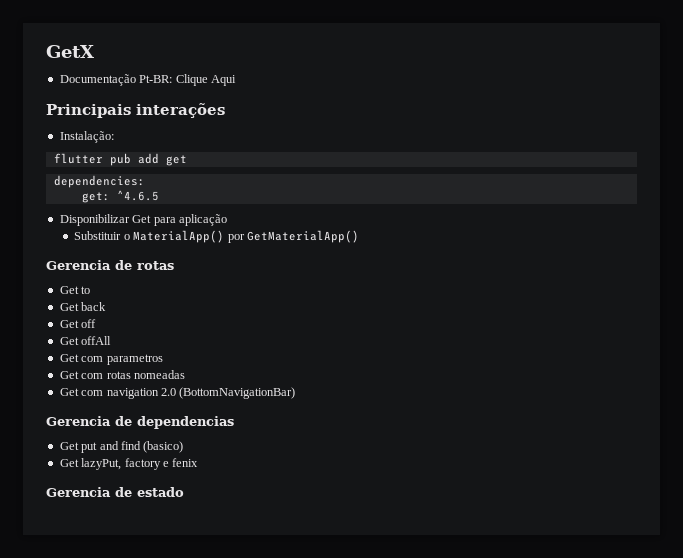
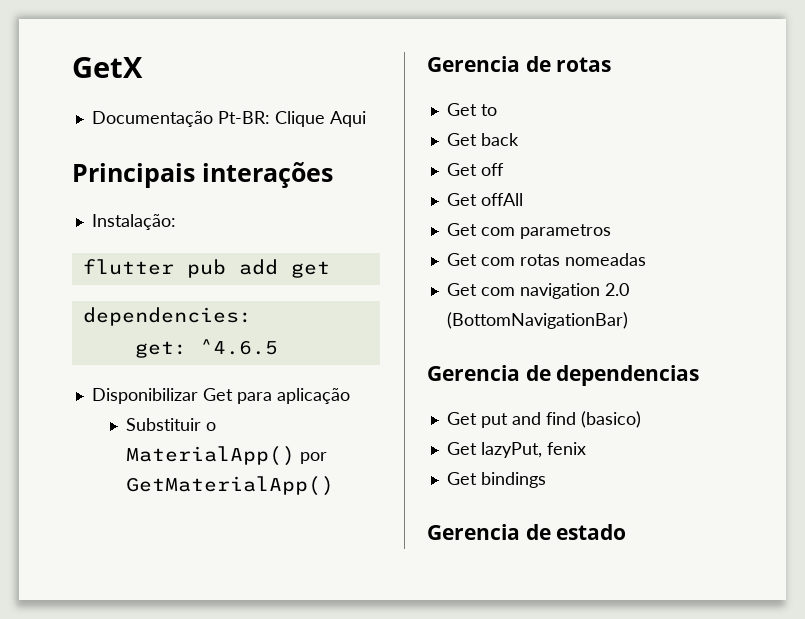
- Get lazyPut, factory e fenix
+ Get lazyPut, fenix
+ Get bindings

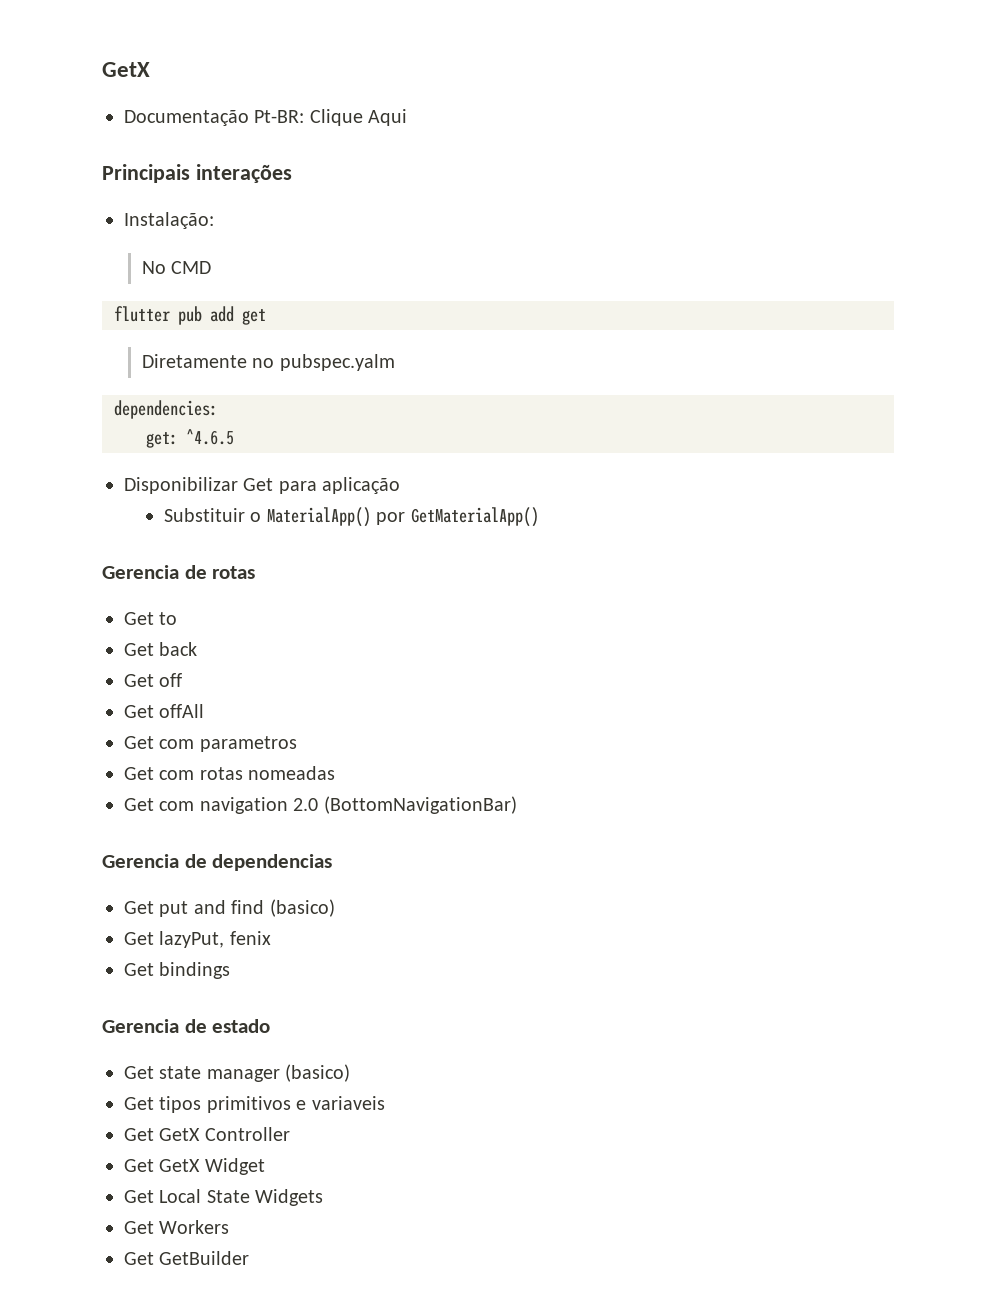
+ No CMD
+ Diretamente no pubspec.yalm
+ Get state manager (basico)
+ Get tipos primitivos e variaveis
+ Get GetX Controller
+ Get GetX Widget
+ Get Local State Widgets
+ Get Workers
+ Get GetBuilder

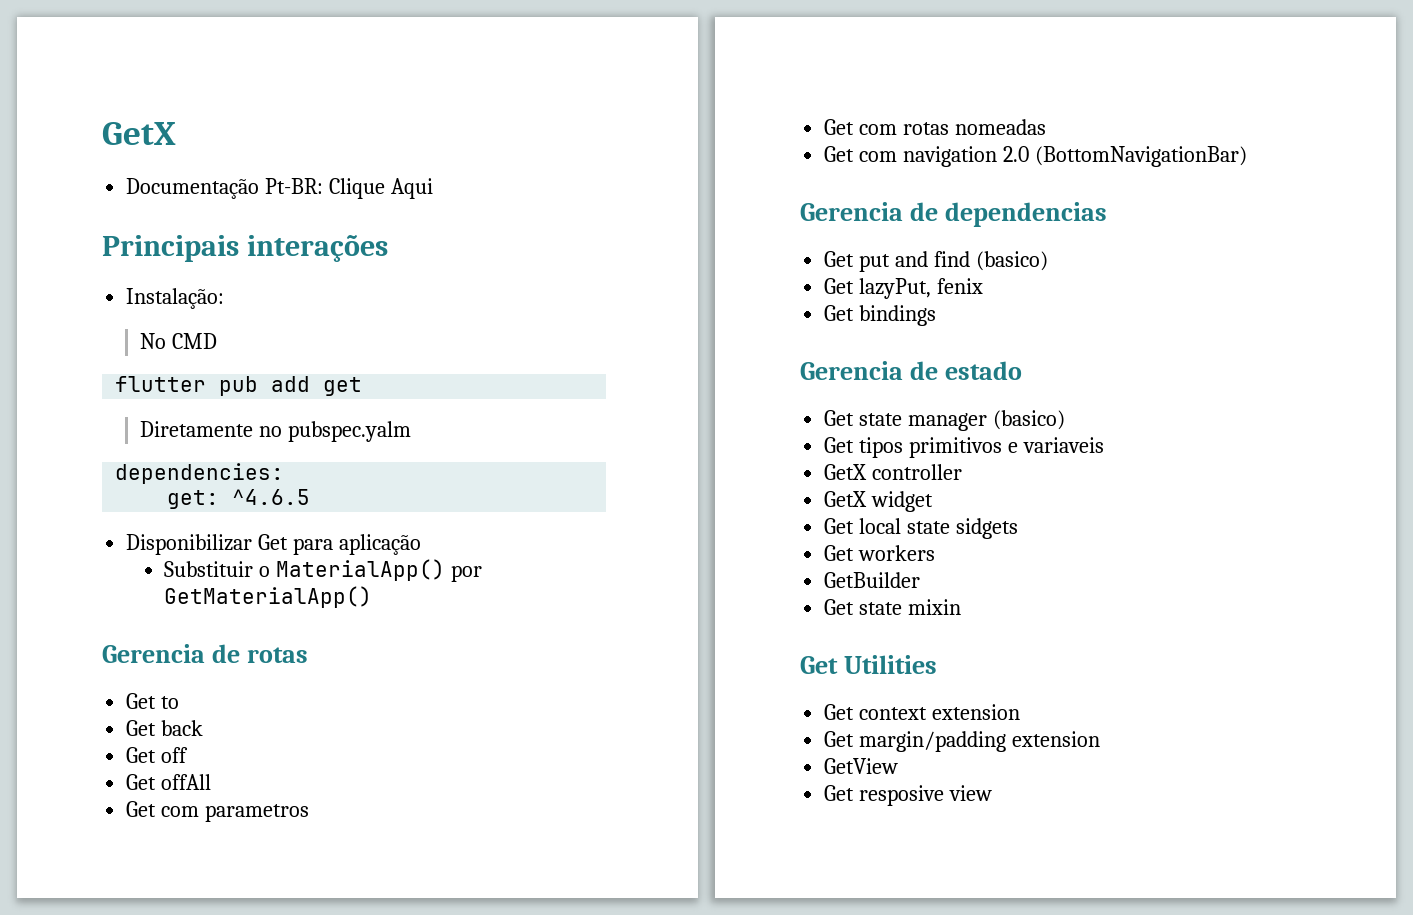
- Get GetX Controller
- Get GetX Widget
- Get Local State Widgets
- Get Workers
- Get GetBuilder
+ GetX controller
+ GetX widget
+ Get local state sidgets
+ Get workers
+ GetBuilder
+ Get state mixin
+ Get Utilities
+ Get context extension
+ Get margin/padding extension
+ GetView
+ Get resposive view

